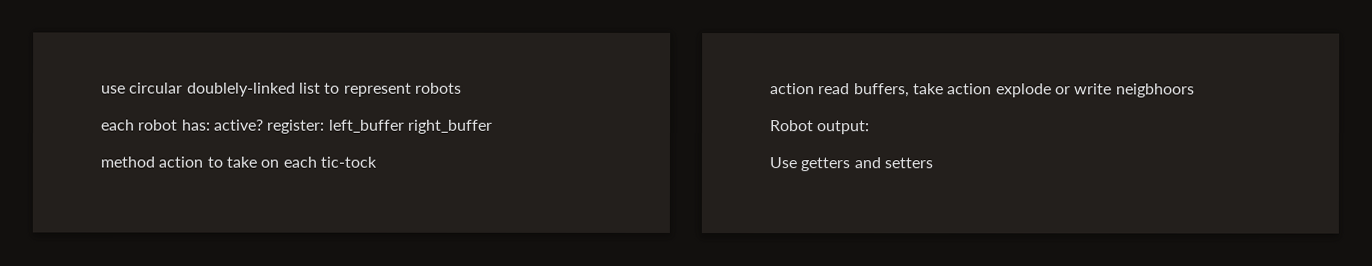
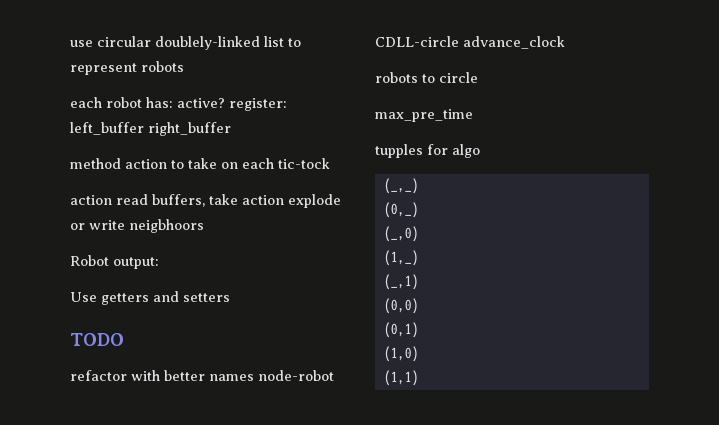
+ TODO
+ refactor with better names node-robot CDLL-circle advance_clock
+ robots to circle
+ max_pre_time
+ tupples for algo
+ (_,_)
+ (0,_)
+ (_,0)
+ (1,_)
+ (_,1)
+ (0,0)
+ (0,1)
+ (1,0)
+ (1,1)

